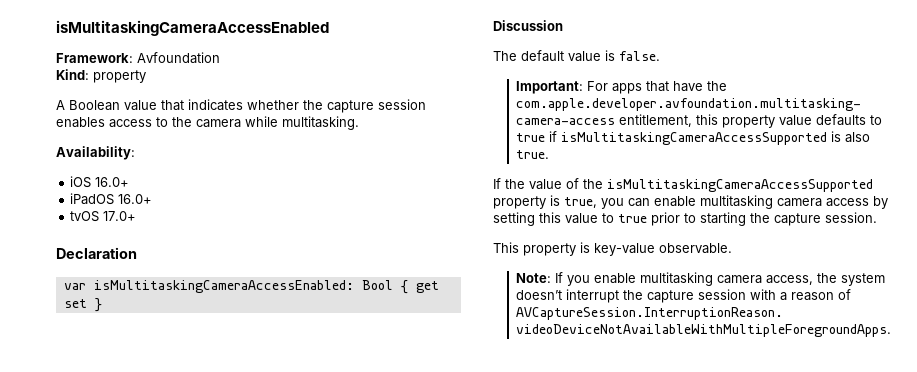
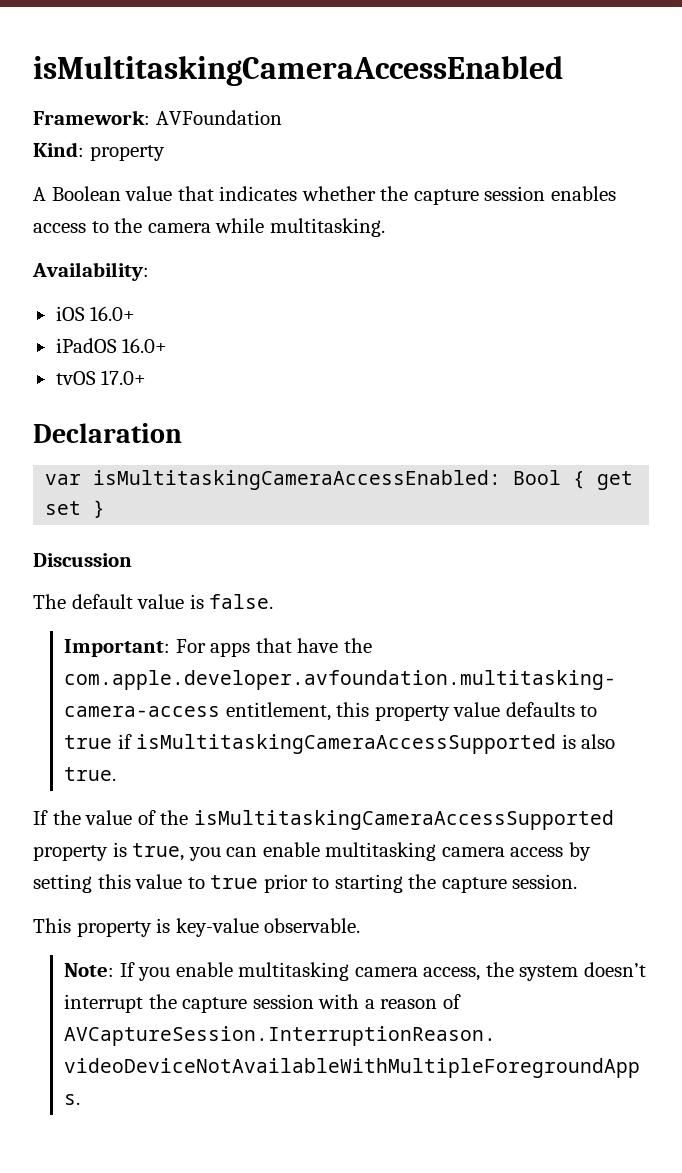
- Framework: Avfoundation
+ Framework: AVFoundation

